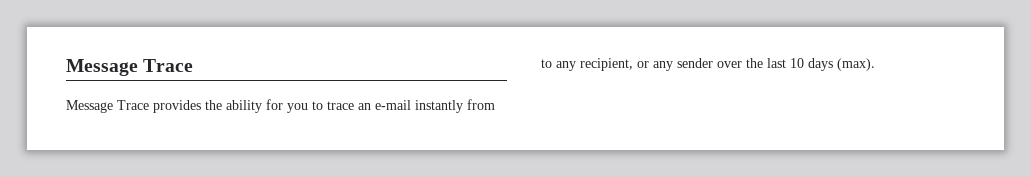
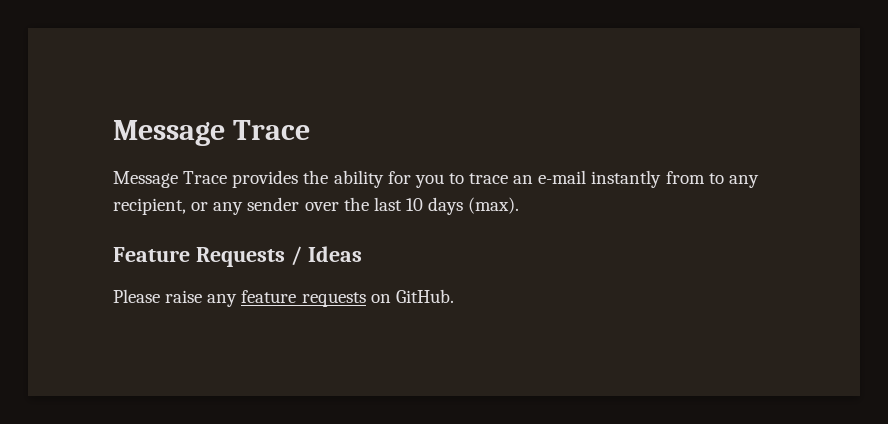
+ Feature Requests / Ideas
+ Please raise any feature requests on GitHub.

